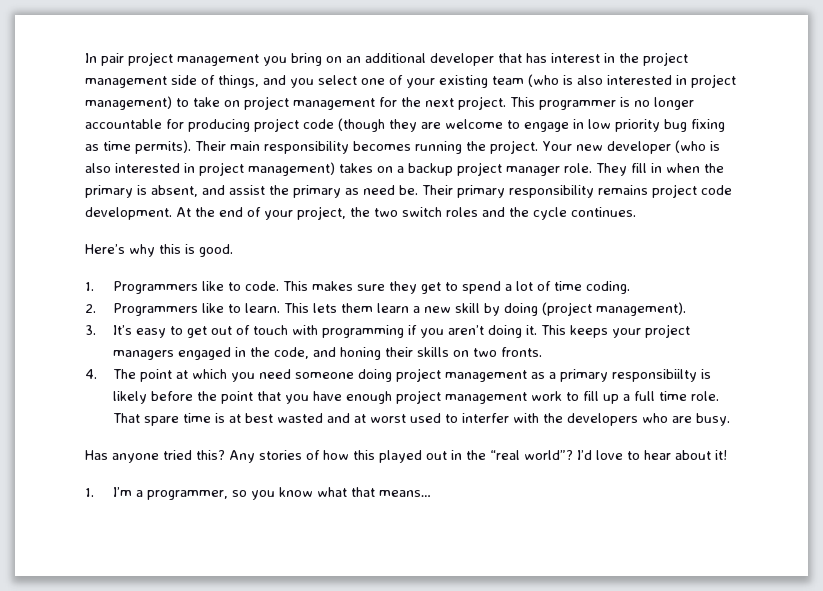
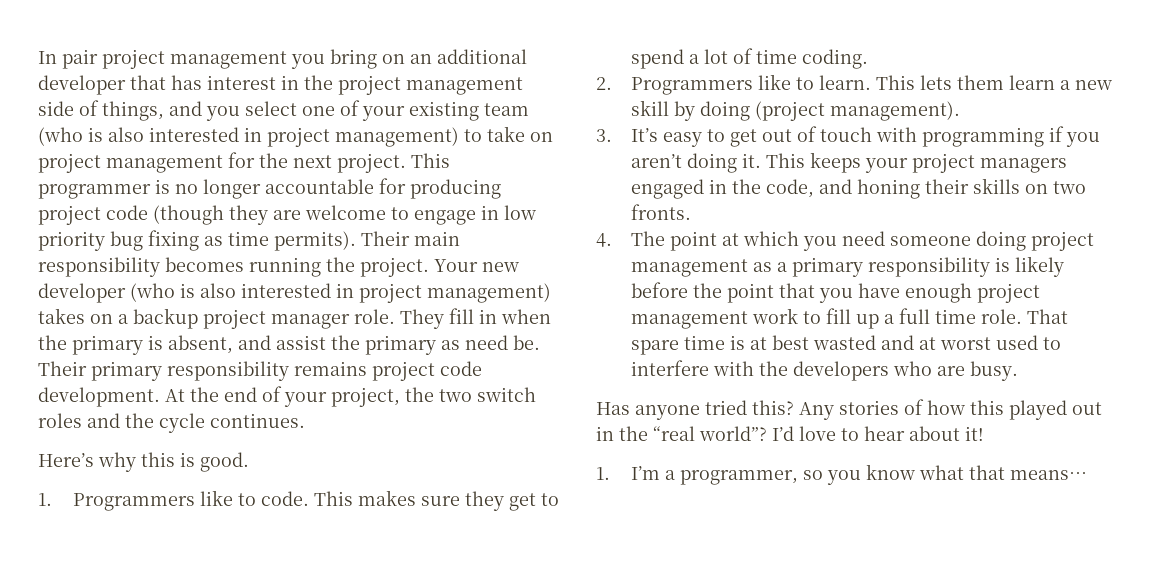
- 4. The point at which you need someone doing project management as a primary responsibiilty is likely before the point that you have enough project management work to fill up a full time role.
+ 4. The point at which you need someone doing project management as a primary responsibility is likely before the point that you have enough project management work to fill up a full time role.
- That spare time is at best wasted and at worst used to interfer with the developers who are busy.
+ That spare time is at best wasted and at worst used to interfere with the developers who are busy.

